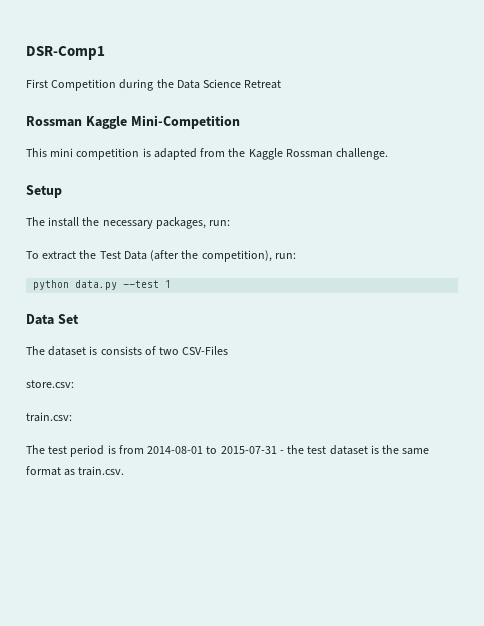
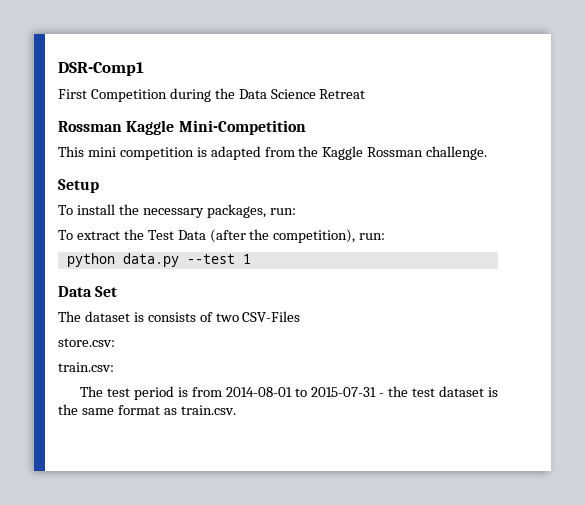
- The install the necessary packages, run:
+ To install the necessary packages, run:

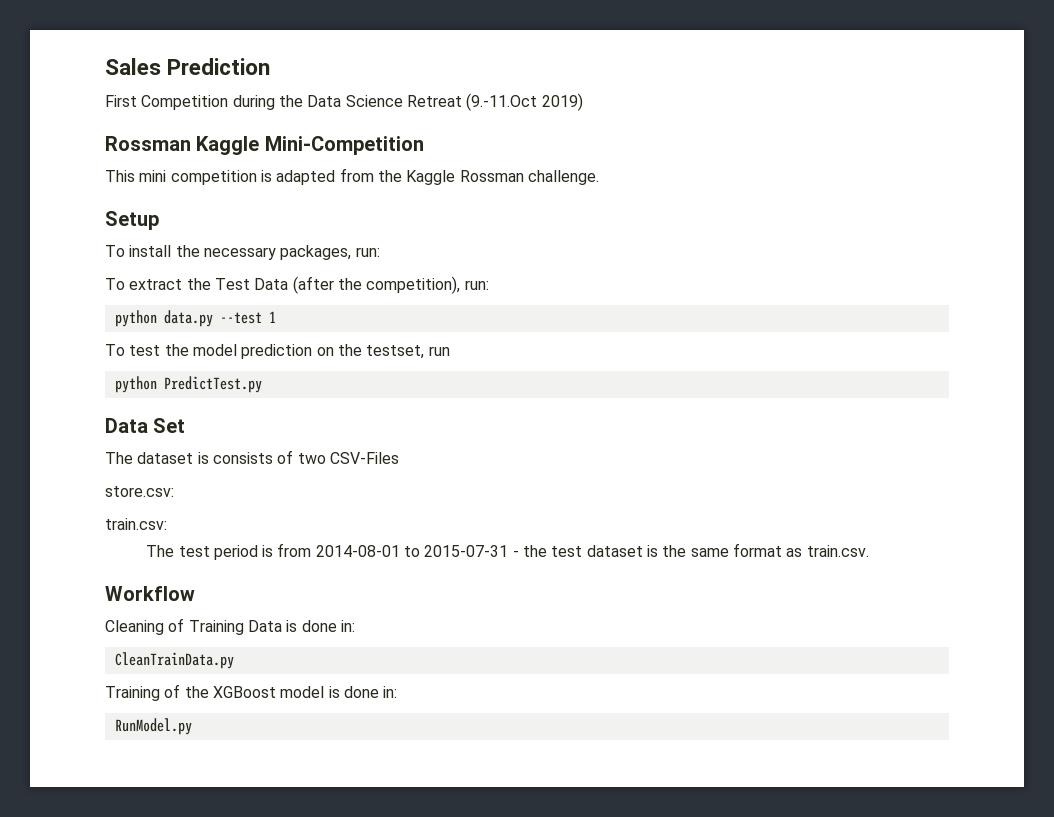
- DSR-Comp1
+ Sales Prediction
- First Competition during the Data Science Retreat
+ First Competition during the Data Science Retreat (9.-11.Oct 2019)
+ To test the model prediction on the testset, run
+ python PredictTest.py
+ Workflow
+ Cleaning of Training Data is done in:
+ CleanTrainData.py
+ Training of the XGBoost model is done in:
+ RunModel.py

